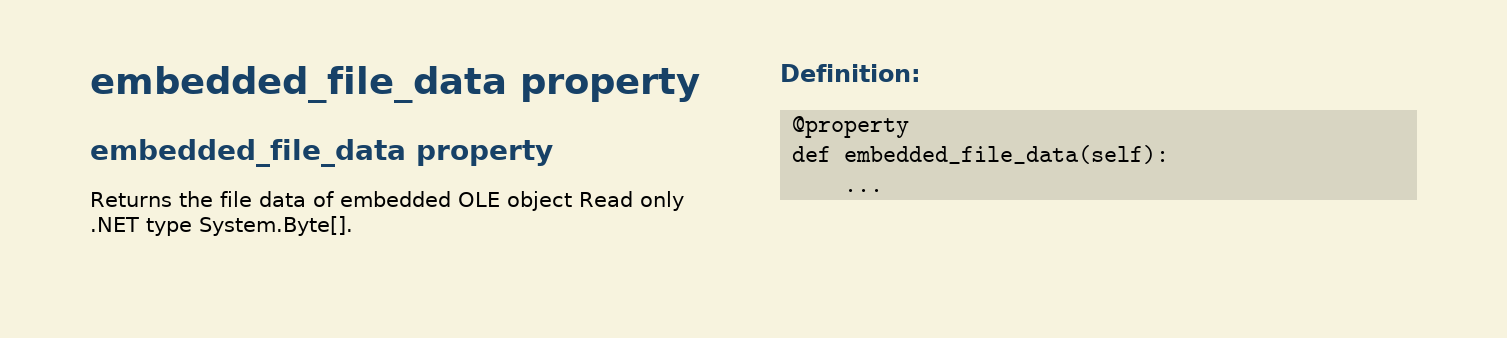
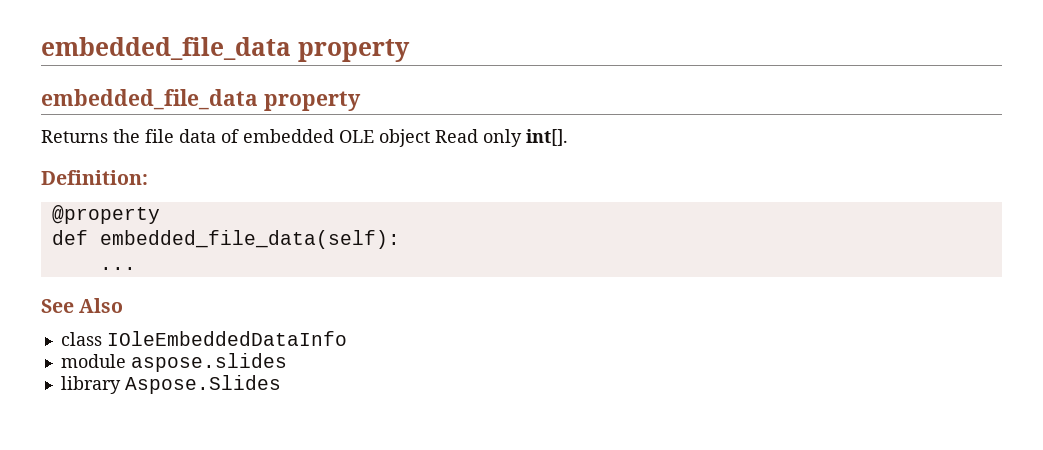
- Returns the file data of embedded OLE object Read only .NET type System.Byte[].
+ Returns the file data of embedded OLE object Read only int[].
+ See Also
+ class IOleEmbeddedDataInfo
+ module aspose.slides
+ library Aspose.Slides

